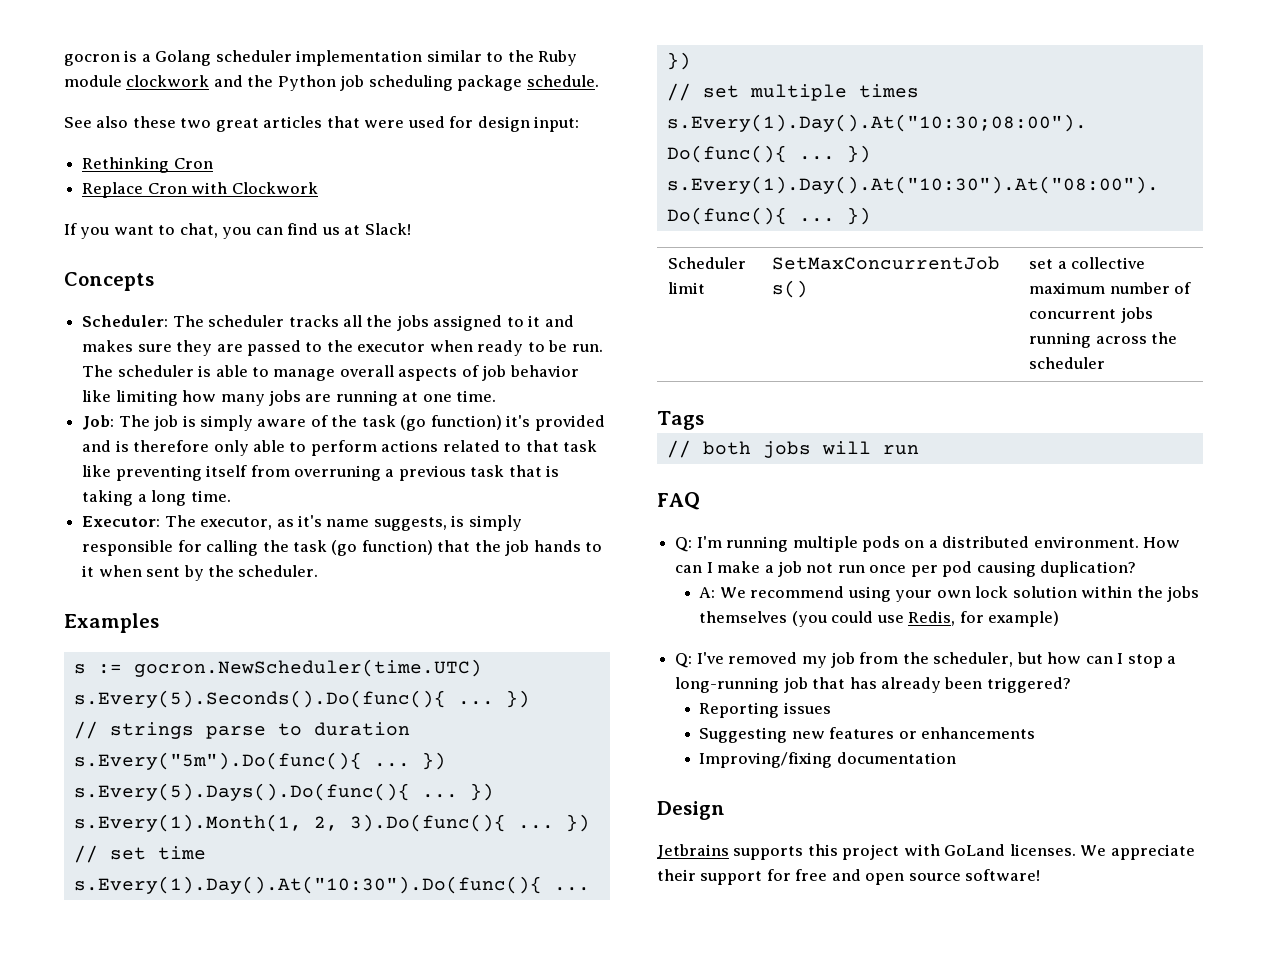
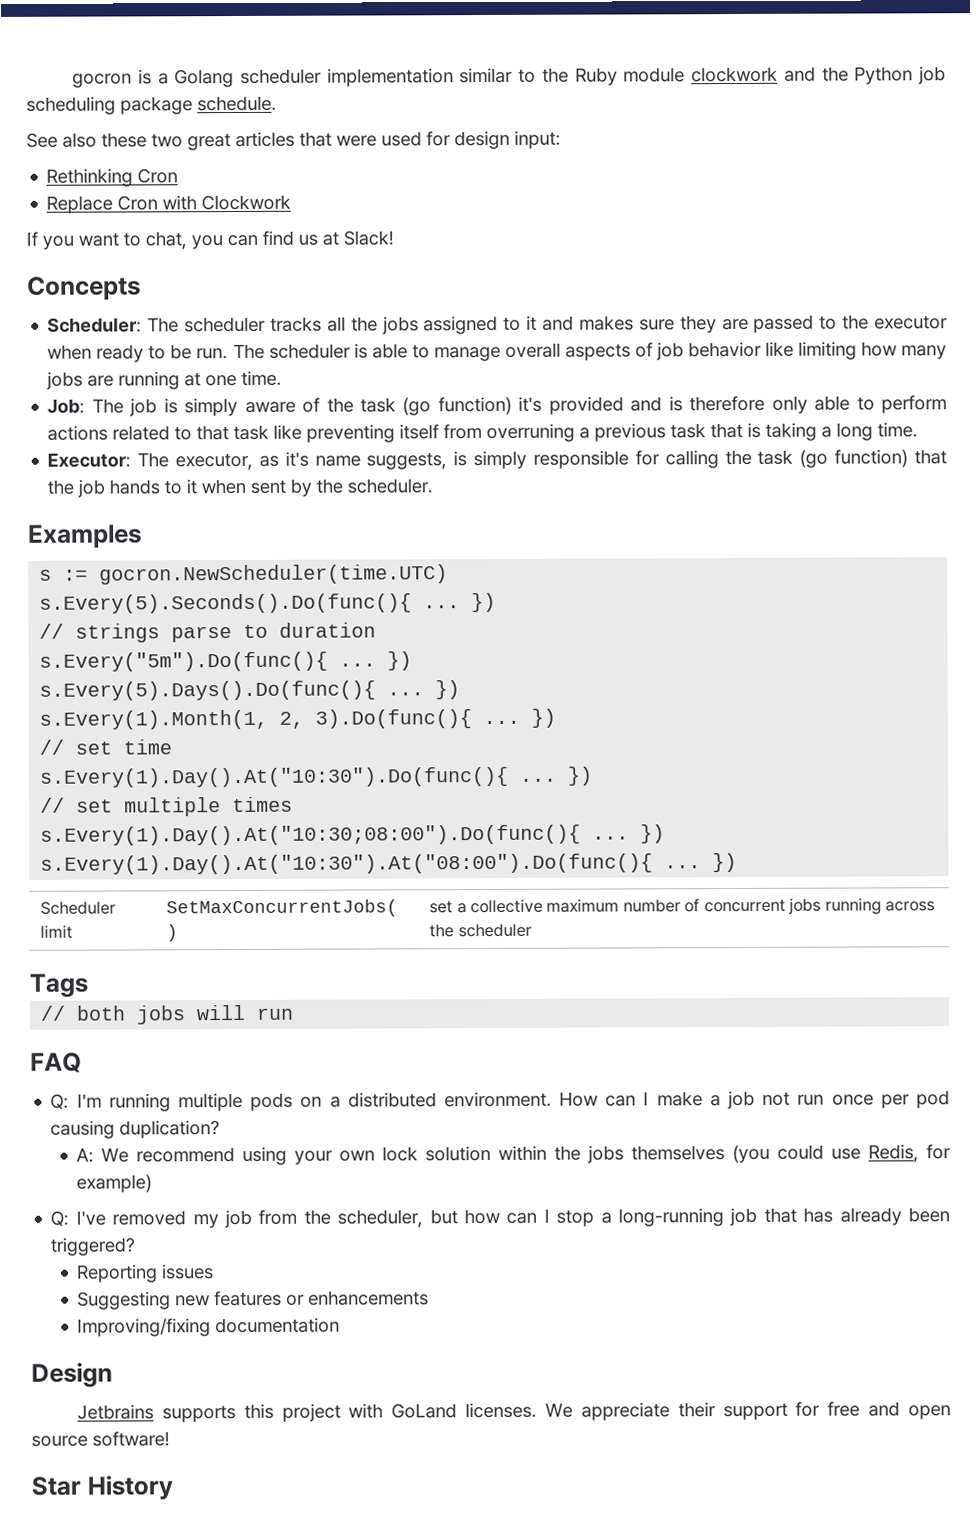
+ Star History

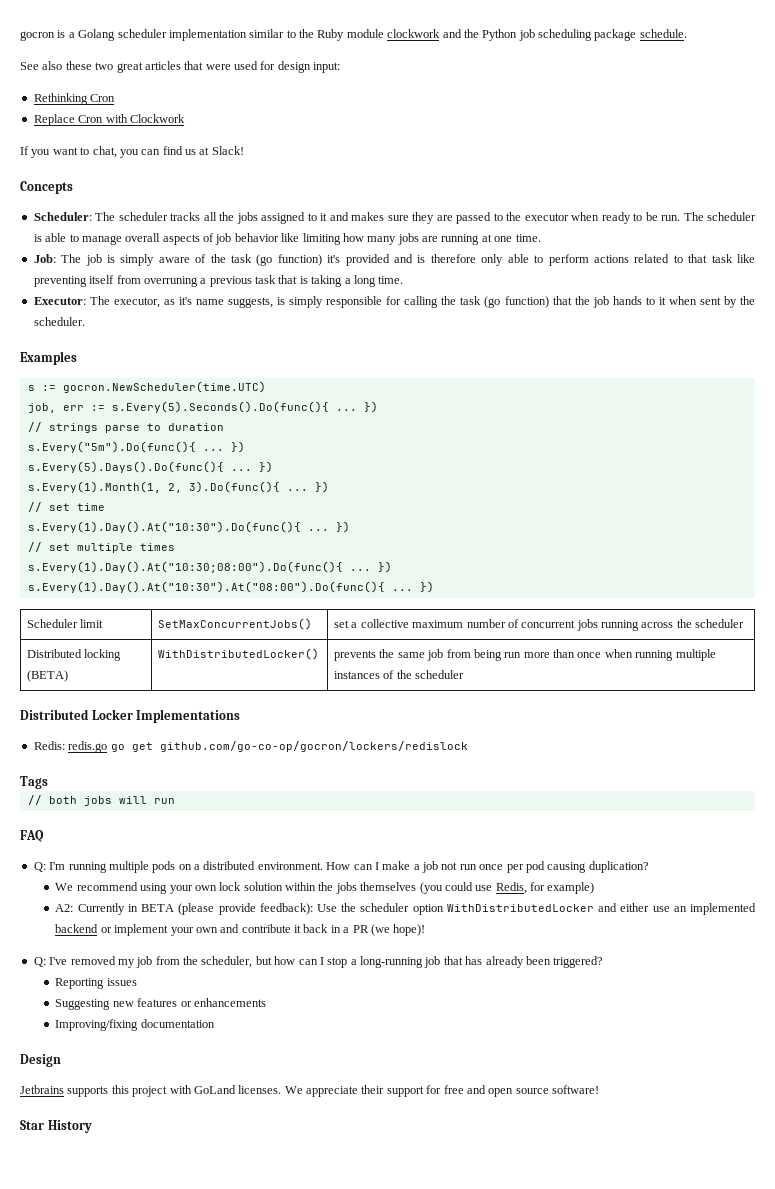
- s.Every(5).Seconds().Do(func(){ ...
+ job, err := s.Every(5).Seconds().Do(func(){ ...
+ Distributed locking (BETA) | WithDistributedLocker() | prevents the same job from being run more than once when running multiple instances of the scheduler
+ Distributed Locker Implementations
+ Redis: redis.go go get github.com/go-co-op/gocron/lockers/redislock
- A: We recommend using your own lock solution within the jobs themselves (you could use Redis, for example)
+ We recommend using your own lock solution within the jobs themselves (you could use Redis, for example)
+ A2: Currently in BETA (please provide feedback): Use the scheduler option WithDistributedLocker and either use an implemented backend or implement your own and contribute it back in a PR (we hope)!

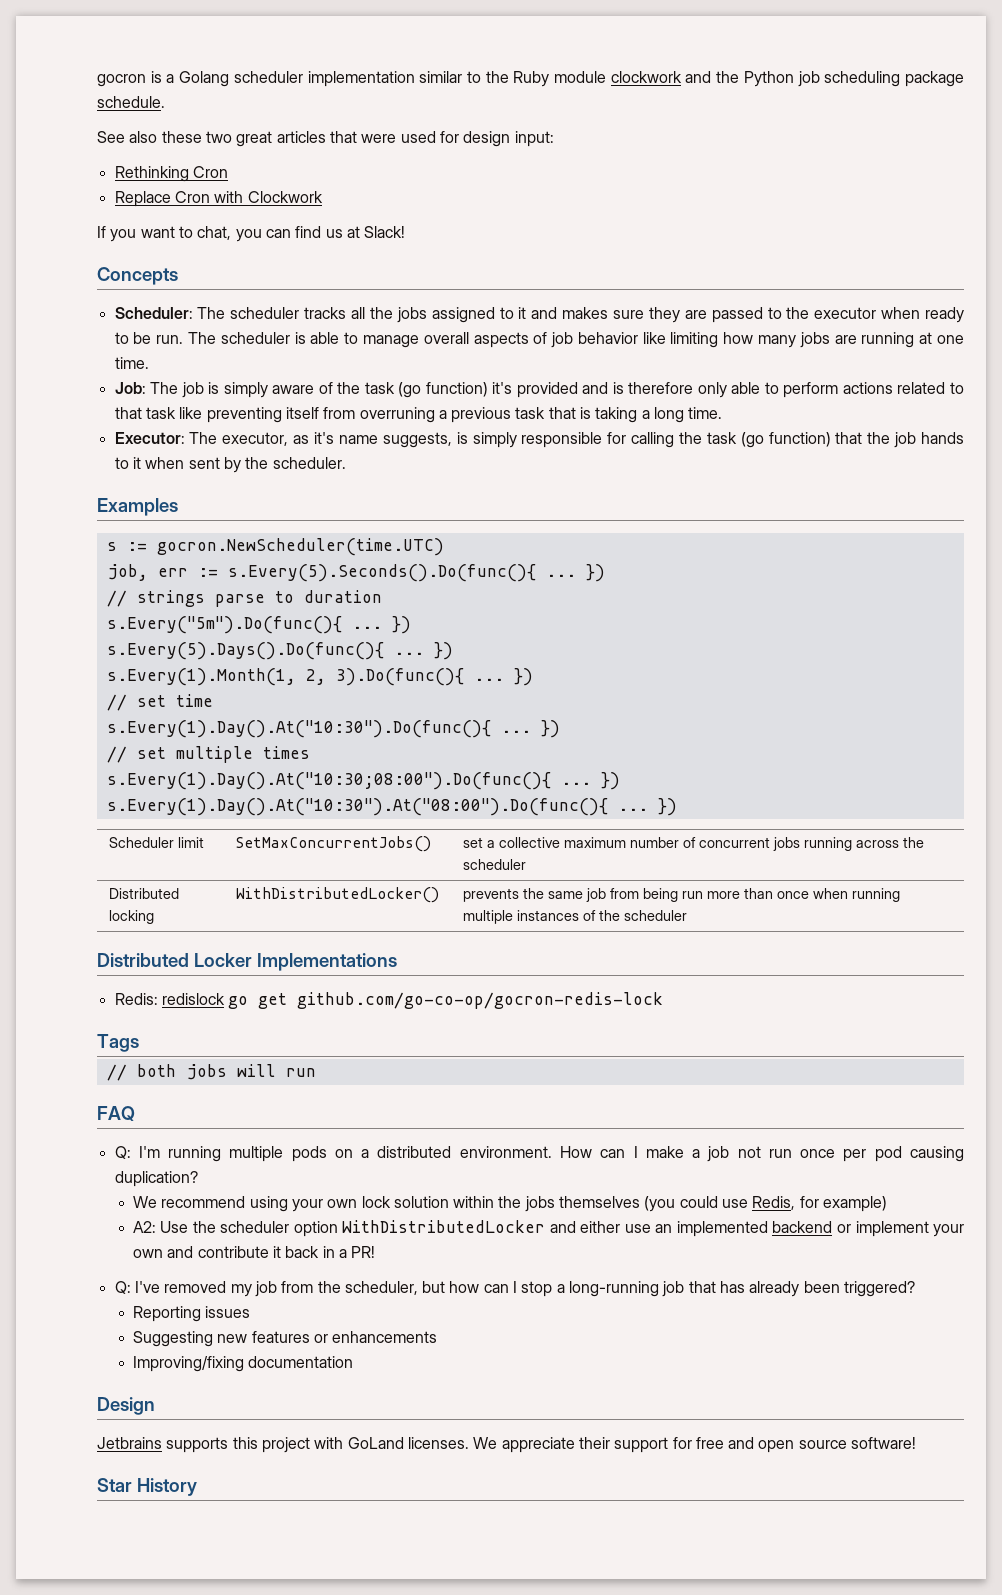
- Distributed locking (BETA) | WithDistributedLocker() | prevents the same job from being run more than once when running multiple instances of the scheduler
+ Distributed locking | WithDistributedLocker() | prevents the same job from being run more than once when running multiple instances of the scheduler
- Redis: redis.go go get github.com/go-co-op/gocron/lockers/redislock
+ Redis: redislock go get github.com/go-co-op/gocron-redis-lock
- A2: Currently in BETA (please provide feedback): Use the scheduler option WithDistributedLocker and either use an implemented backend or implement your own and contribute it back in a PR (we hope)!
+ A2: Use the scheduler option WithDistributedLocker and either use an implemented backend or implement your own and contribute it back in a PR!

